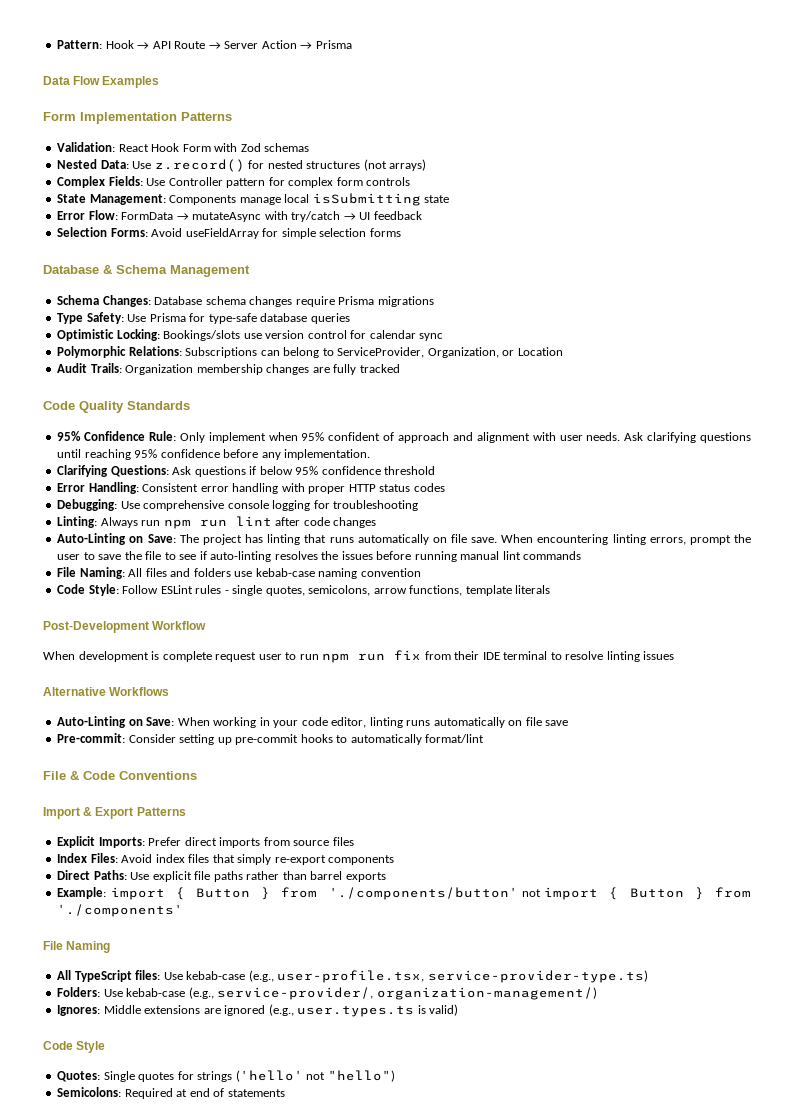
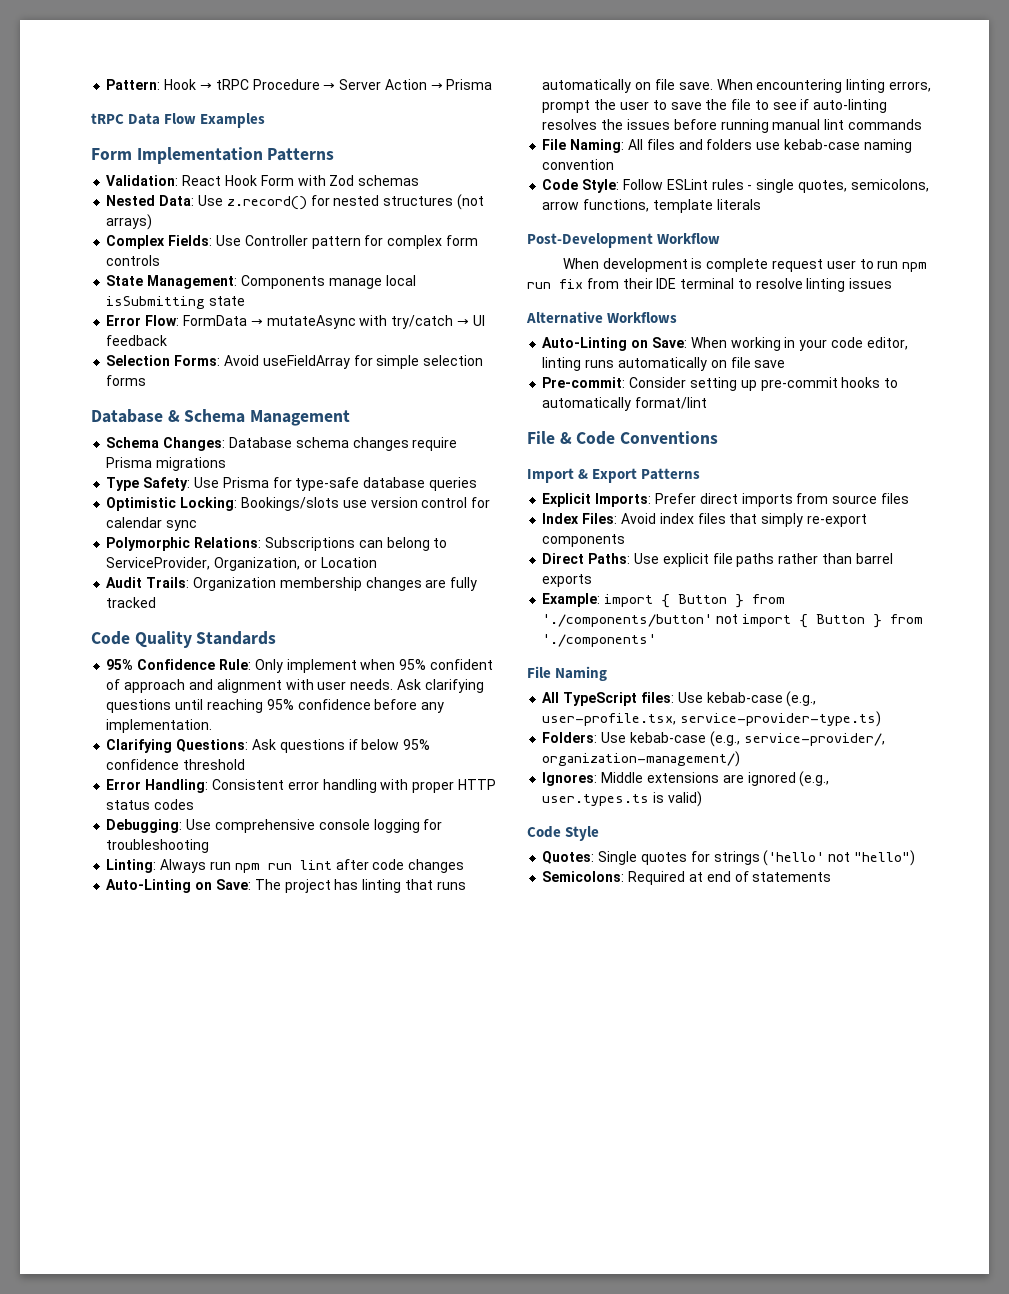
- Pattern: Hook → API Route → Server Action → Prisma
+ Pattern: Hook → tRPC Procedure → Server Action → Prisma
- Data Flow Examples
+ tRPC Data Flow Examples

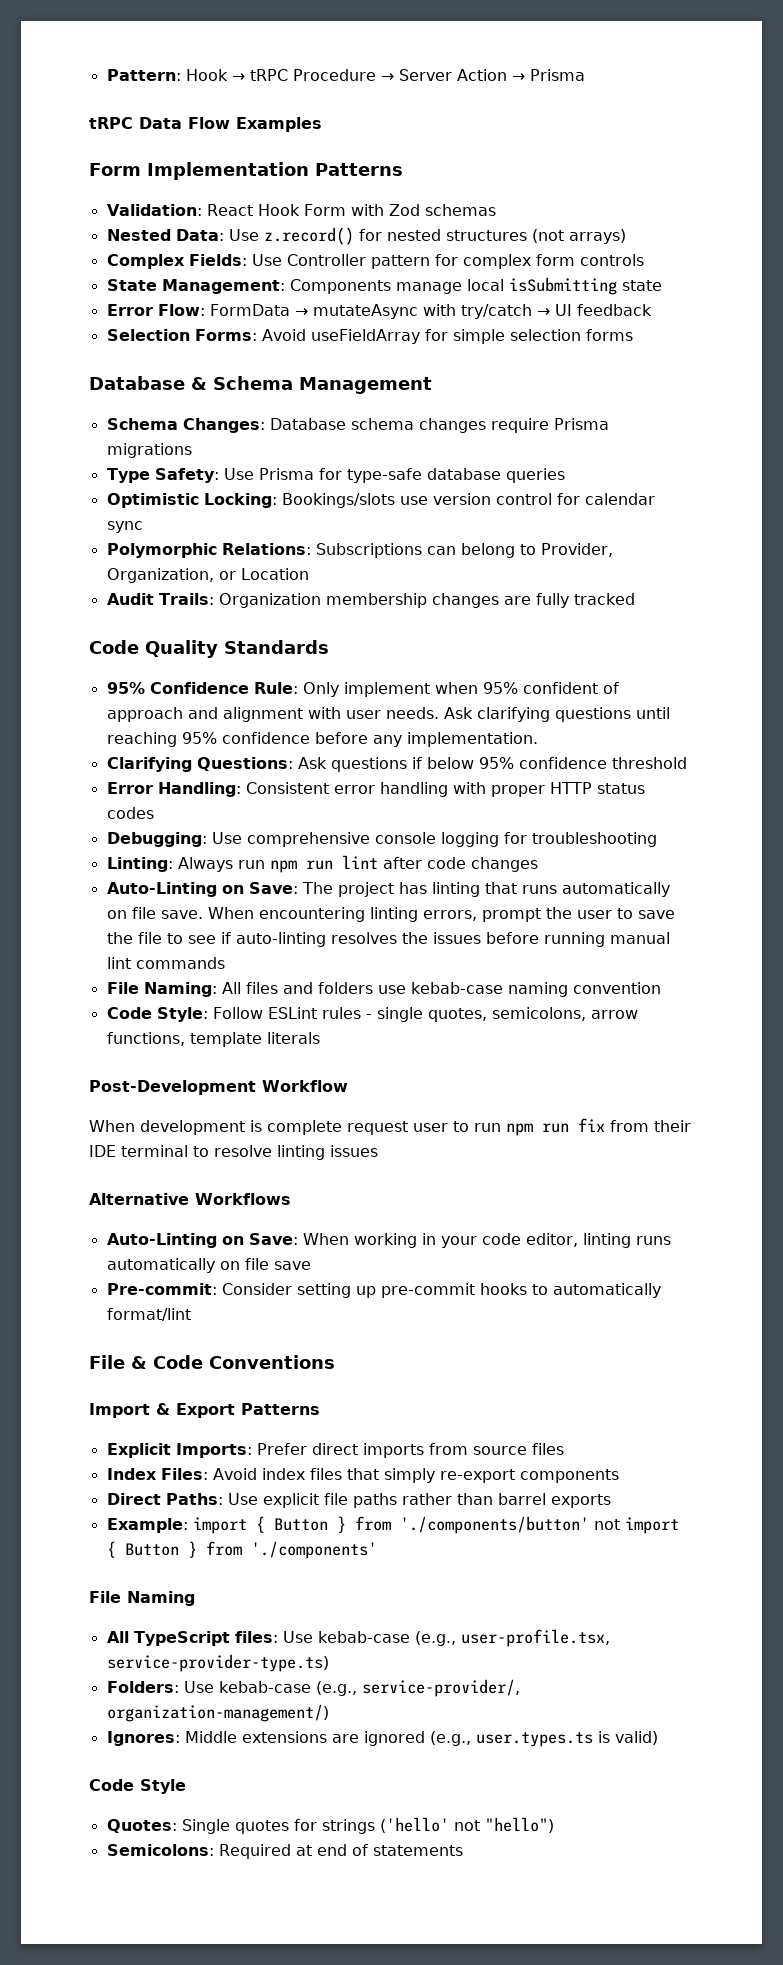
- Polymorphic Relations: Subscriptions can belong to ServiceProvider, Organization, or Location
+ Polymorphic Relations: Subscriptions can belong to Provider, Organization, or Location

